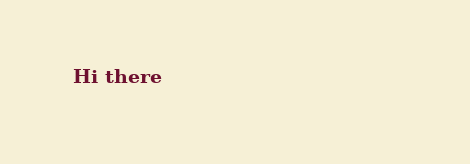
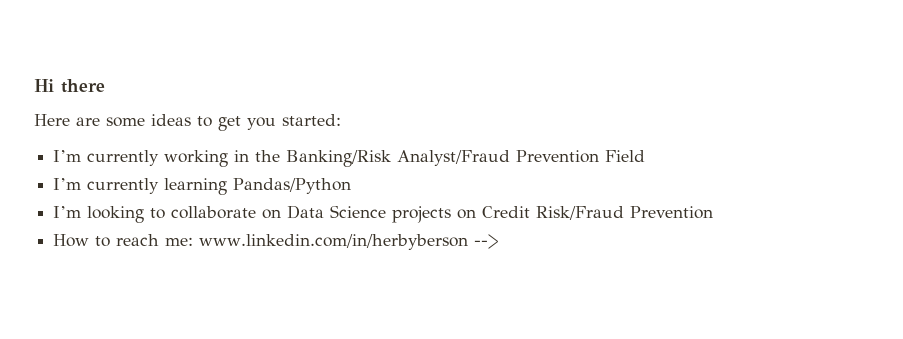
+ Here are some ideas to get you started:
+ I’m currently working in the Banking/Risk Analyst/Fraud Prevention Field
+ I’m currently learning Pandas/Python
+ I’m looking to collaborate on Data Science projects on Credit Risk/Fraud Prevention
+ How to reach me: www.linkedin.com/in/herbyberson -->

